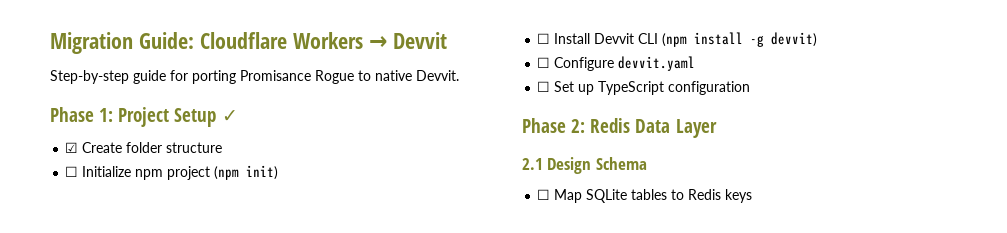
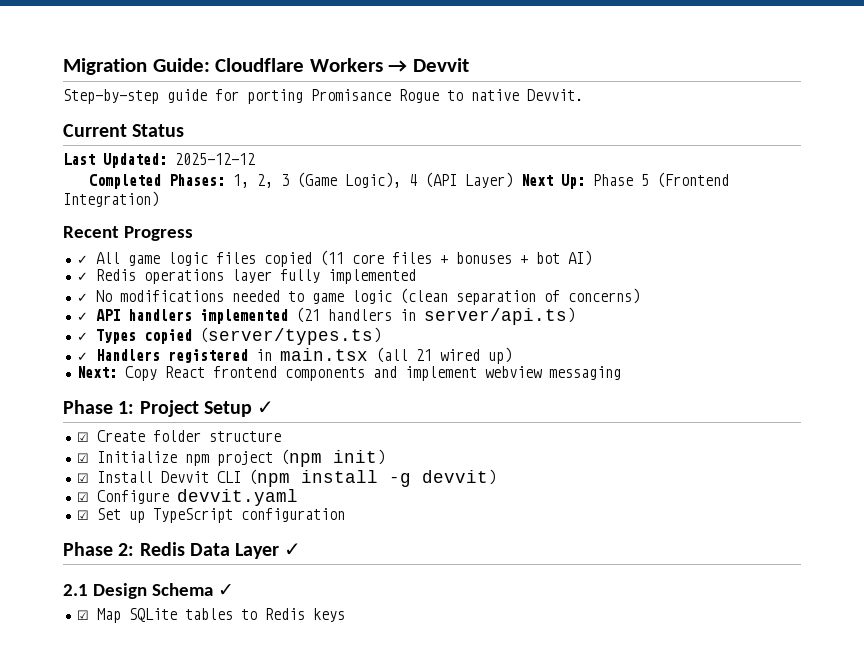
+ Current Status
+ Last Updated: 2025-12-12
+ Completed Phases: 1, 2, 3 (Game Logic), 4 (API Layer) Next Up: Phase 5 (Frontend Integration)
+ Recent Progress
+ ✓ All game logic files copied (11 core files + bonuses + bot AI)
+ ✓ Redis operations layer fully implemented
+ ✓ No modifications needed to game logic (clean separation of concerns)
+ ✓ API handlers implemented (21 handlers in server/api.ts)
+ ✓ Types copied (server/types.ts)
+ ✓ Handlers registered in main.tsx (all 21 wired up)
+ Next: Copy React frontend components and implement webview messaging
- ☐ Initialize npm project (npm init)
+ ☑ Initialize npm project (npm init)
- ☐ Install Devvit CLI (npm install -g devvit)
+ ☑ Install Devvit CLI (npm install -g devvit)
- ☐ Configure devvit.yaml
+ ☑ Configure devvit.yaml
- ☐ Set up TypeScript configuration
+ ☑ Set up TypeScript configuration
- Phase 2: Redis Data Layer
+ Phase 2: Redis Data Layer ✓
- 2.1 Design Schema
- ☐ Map SQLite tables to Redis keys
+ 2.1 Design Schema ✓
+ ☑ Map SQLite tables to Redis keys

